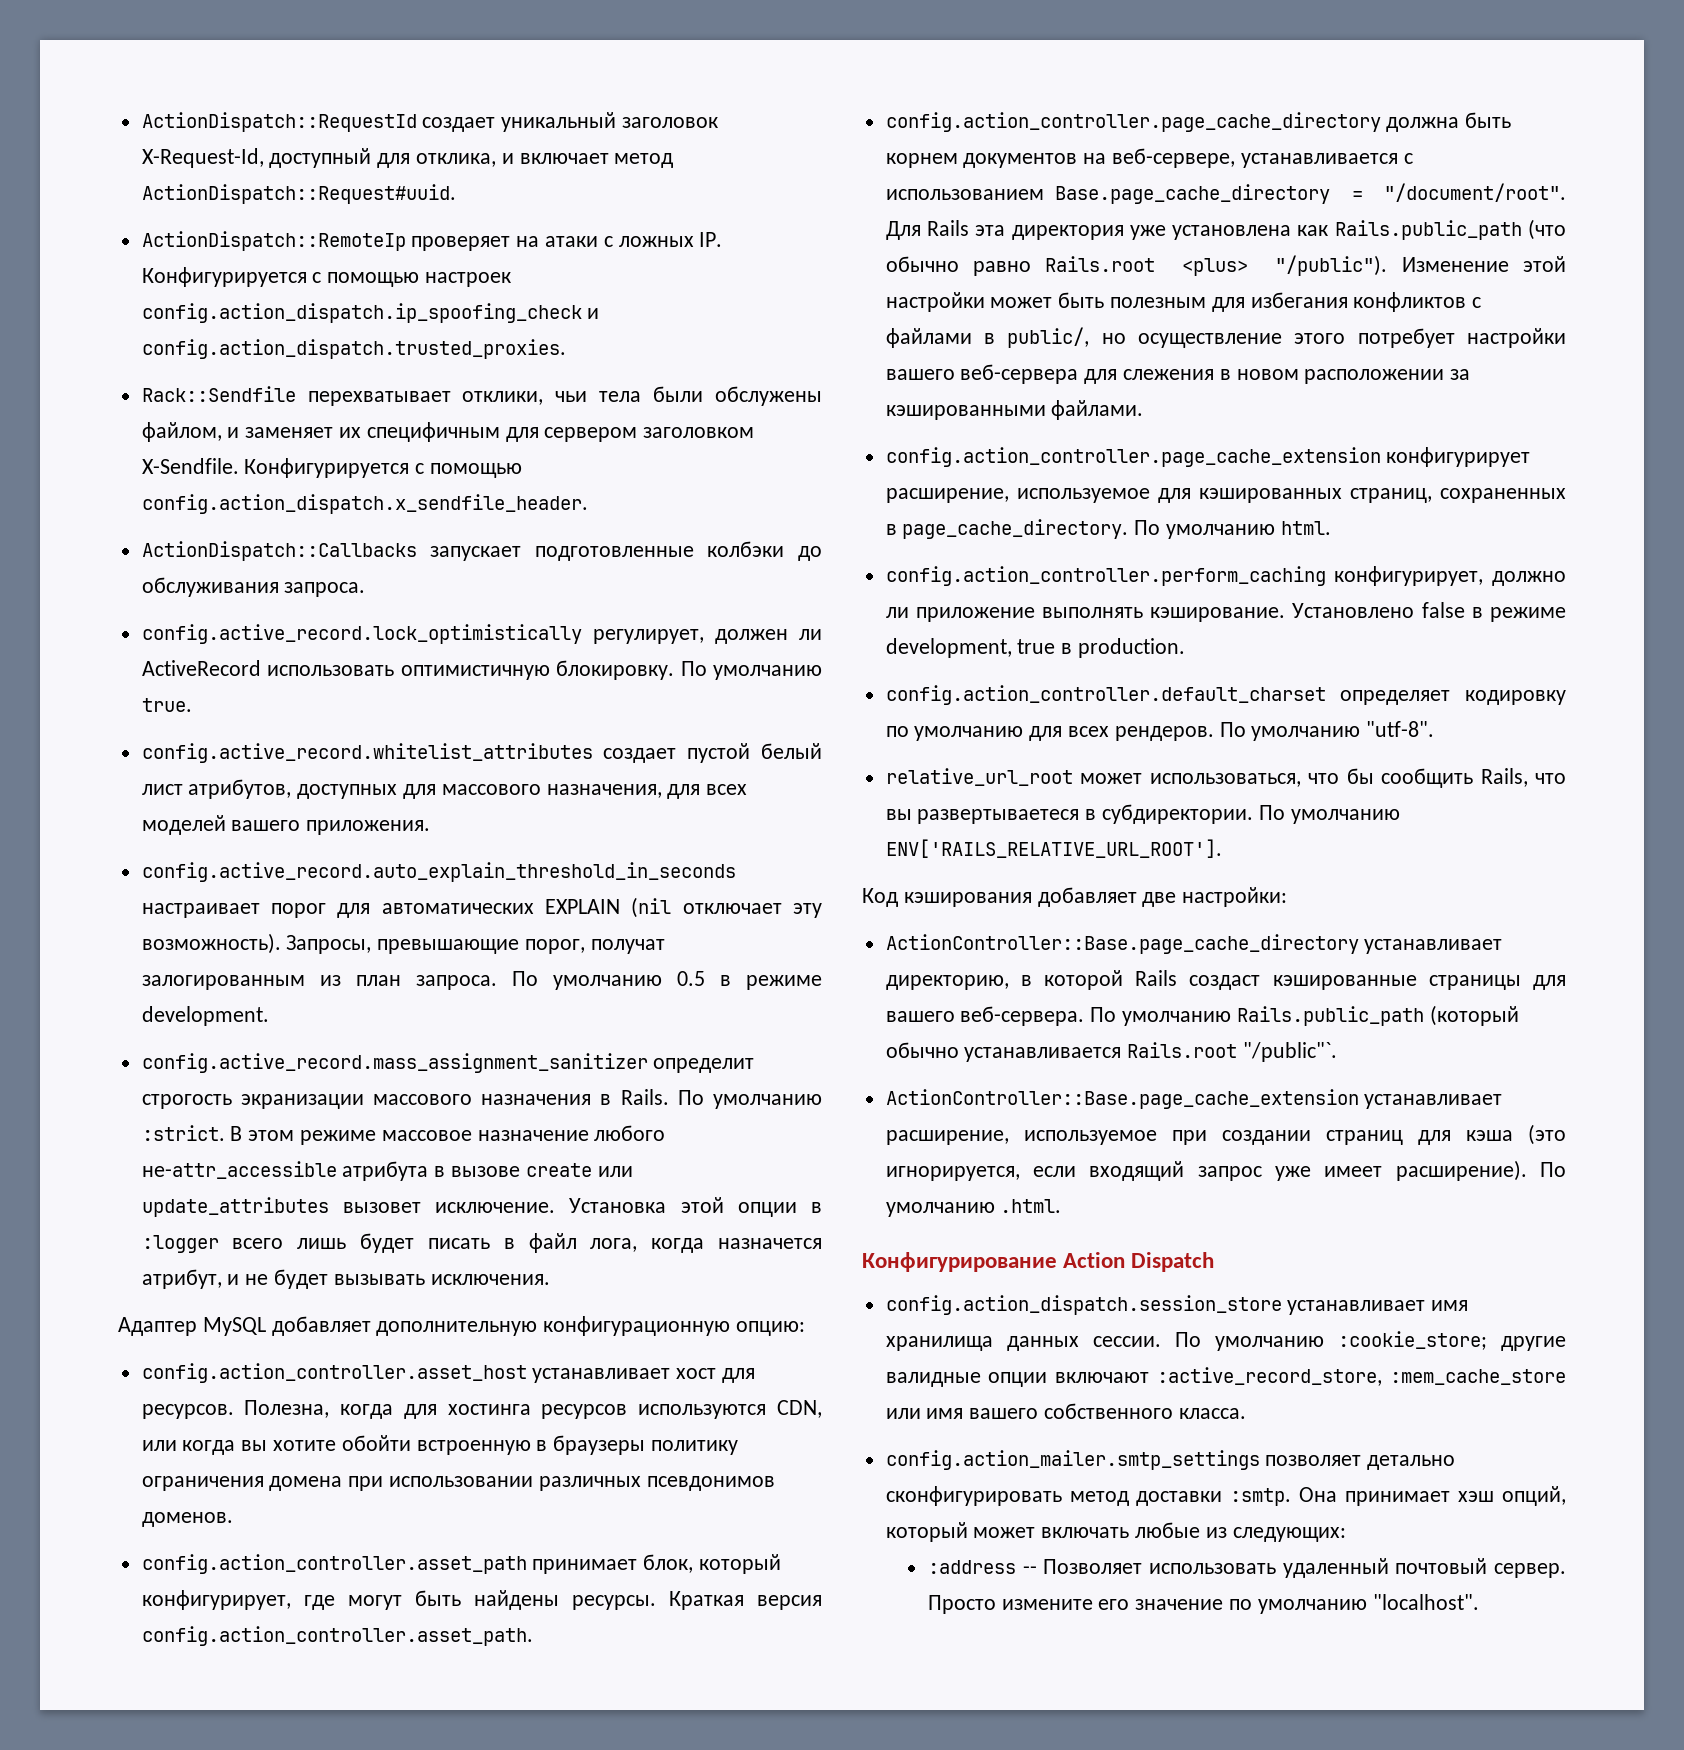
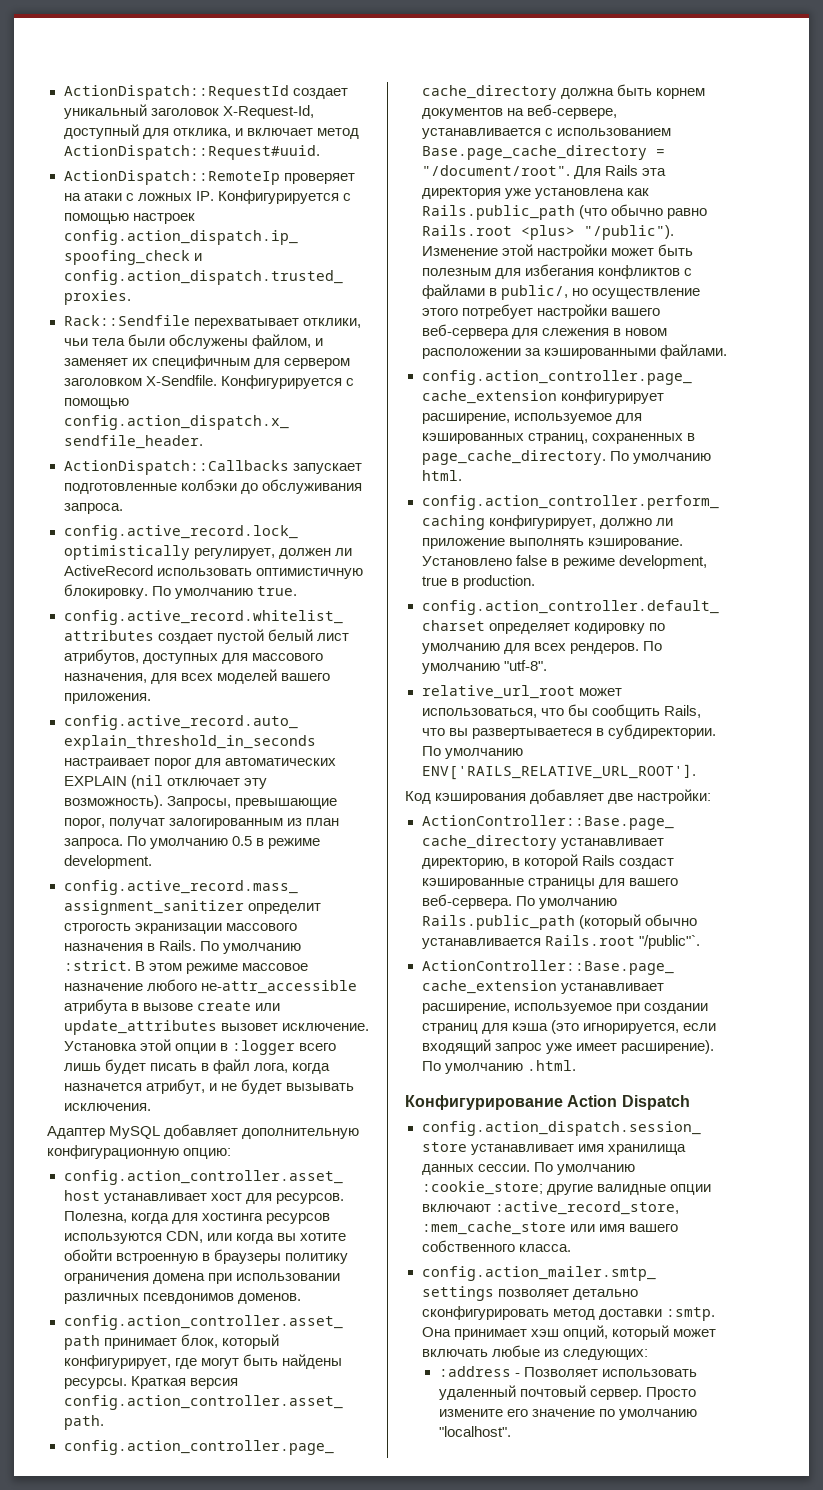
- :address -- Позволяет использовать удаленный почтовый сервер.
+ :address - Позволяет использовать удаленный почтовый сервер.

